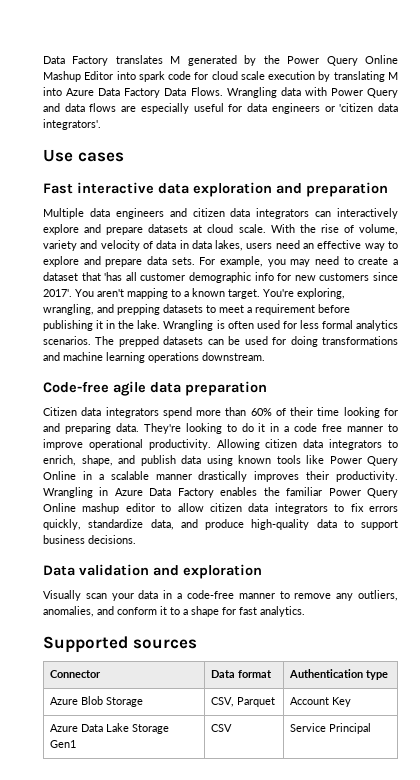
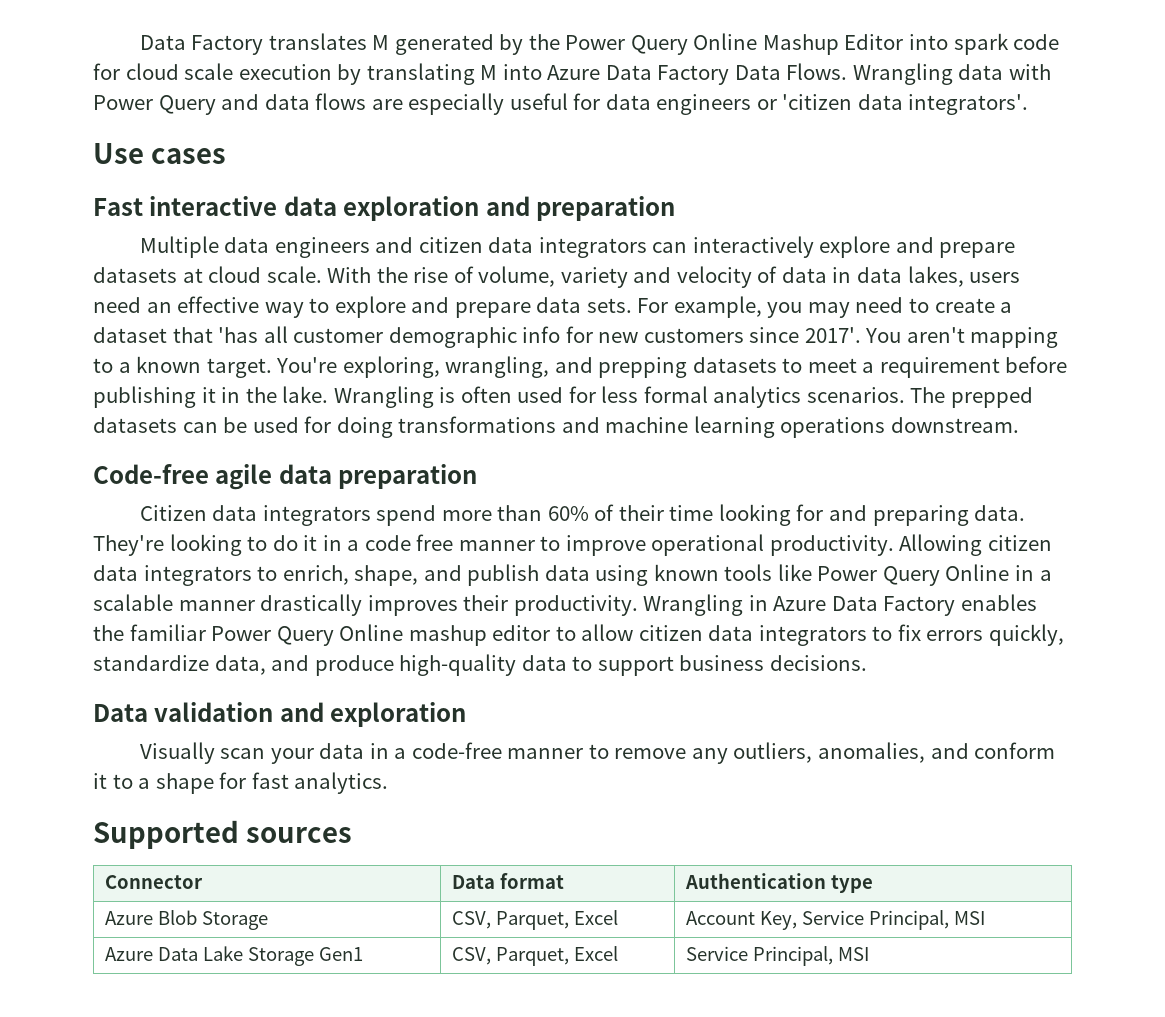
- Azure Blob Storage | CSV, Parquet | Account Key
+ Azure Blob Storage | CSV, Parquet, Excel | Account Key, Service Principal, MSI
- Azure Data Lake Storage Gen1 | CSV | Service Principal
+ Azure Data Lake Storage Gen1 | CSV, Parquet, Excel | Service Principal, MSI

